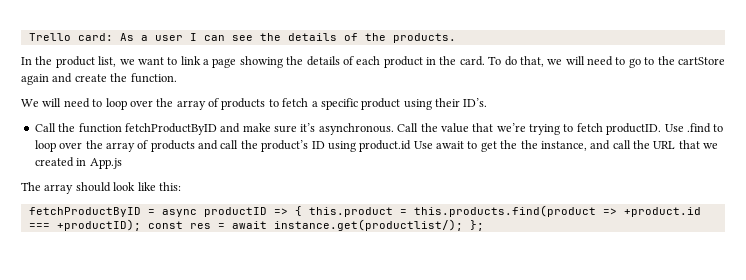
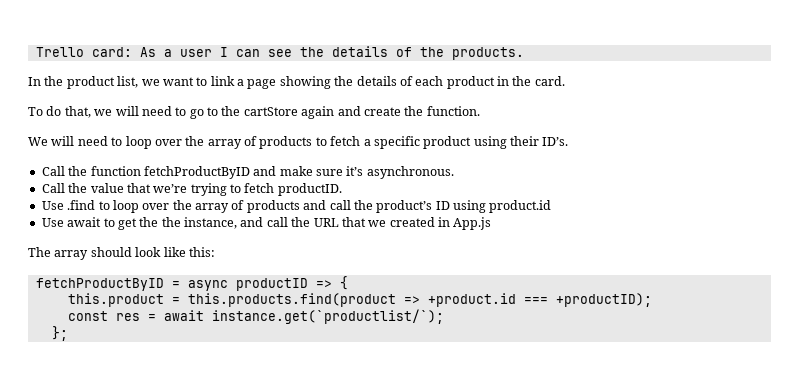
- In the product list, we want to link a page showing the details of each product in the card. To do that, we will need to go to the cartStore again and create the function.
+ In the product list, we want to link a page showing the details of each product in the card.
+ To do that, we will need to go to the cartStore again and create the function.
- Call the function fetchProductByID and make sure it’s asynchronous. Call the value that we’re trying to fetch productID. Use .find to loop over the array of products and call the product’s ID using product.id Use await to get the the instance, and call the URL that we created in App.js
+ Call the function fetchProductByID and make sure it’s asynchronous.
+ Call the value that we’re trying to fetch productID.
+ Use .find to loop over the array of products and call the product’s ID using product.id
+ Use await to get the the instance, and call the URL that we created in App.js
- fetchProductByID = async productID => { this.product = this.products.find(product => +product.id === +productID); const res = await instance.get(productlist/); };
+ fetchProductByID = async productID => {
+ this.product = this.products.find(product => +product.id === +productID);
+ const res = await instance.get(`productlist/`);
+ };

